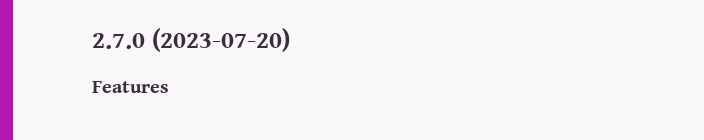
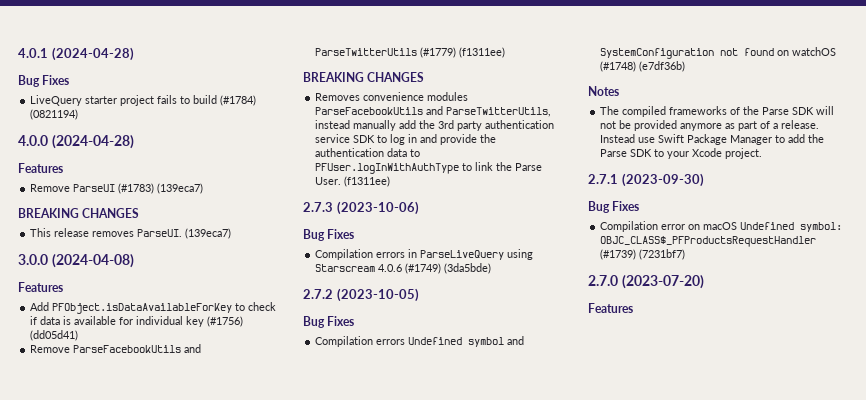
+ 4.0.1 (2024-04-28)
+ Bug Fixes
+ LiveQuery starter project fails to build (#1784) (0821194)
+ 4.0.0 (2024-04-28)
+ Features
+ Remove ParseUI (#1783) (139eca7)
+ BREAKING CHANGES
+ This release removes ParseUI. (139eca7)
+ 3.0.0 (2024-04-08)
+ Features
+ Add PFObject.isDataAvailableForKey to check if data is available for individual key (#1756) (dd05d41)
+ Remove ParseFacebookUtils and ParseTwitterUtils (#1779) (f1311ee)
+ BREAKING CHANGES
+ Removes convenience modules ParseFacebookUtils and ParseTwitterUtils, instead manually add the 3rd party authentication service SDK to log in and provide the authentication data to PFUser.logInWithAuthType to link the Parse User. (f1311ee)
+ 2.7.3 (2023-10-06)
+ Bug Fixes
+ Compilation errors in ParseLiveQuery using Starscream 4.0.6 (#1749) (3da5bde)
+ 2.7.2 (2023-10-05)
+ Bug Fixes
+ Compilation errors Undefined symbol and SystemConfiguration not found on watchOS (#1748) (e7df36b)
+ Notes
+ The compiled frameworks of the Parse SDK will not be provided anymore as part of a release. Instead use Swift Package Manager to add the Parse SDK to your Xcode project.
+ 2.7.1 (2023-09-30)
+ Bug Fixes
+ Compilation error on macOS Undefined symbol: OBJC_CLASS$_PFProductsRequestHandler (#1739) (7231bf7)

